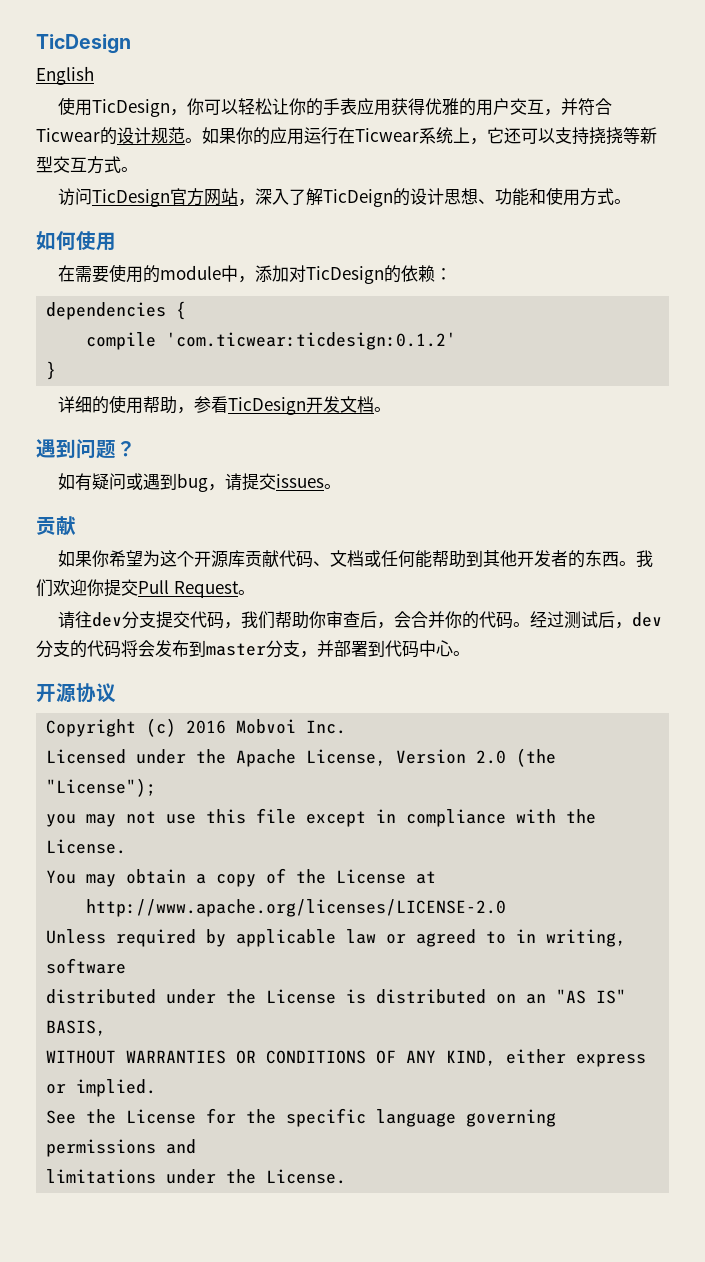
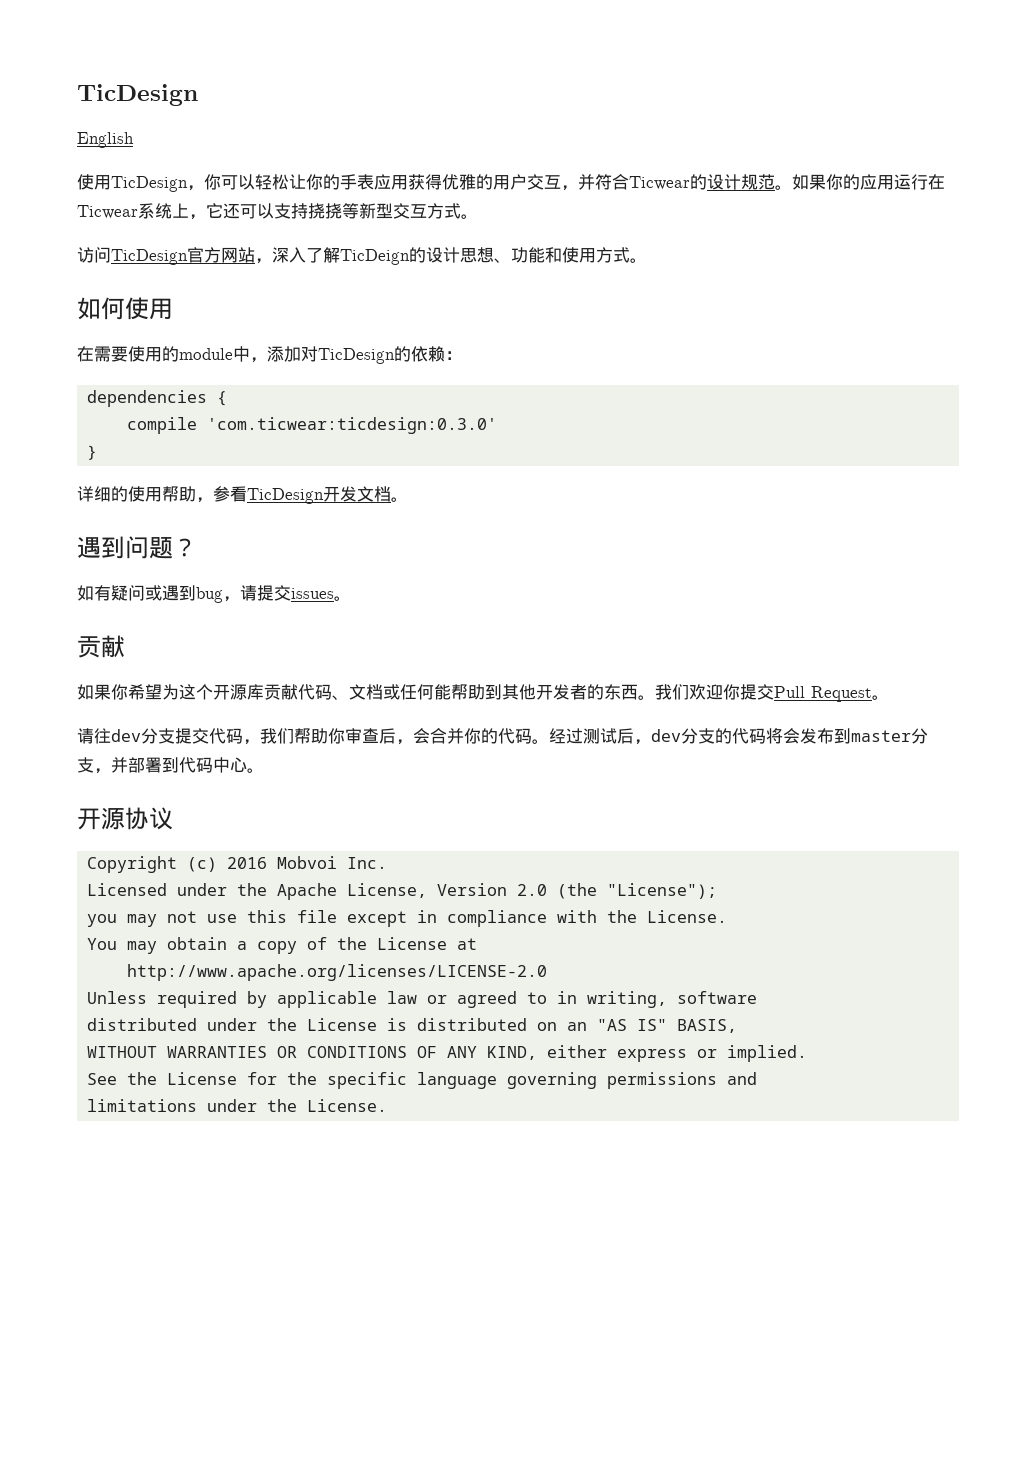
- compile 'com.ticwear:ticdesign:0.1.2'
+ compile 'com.ticwear:ticdesign:0.3.0'

